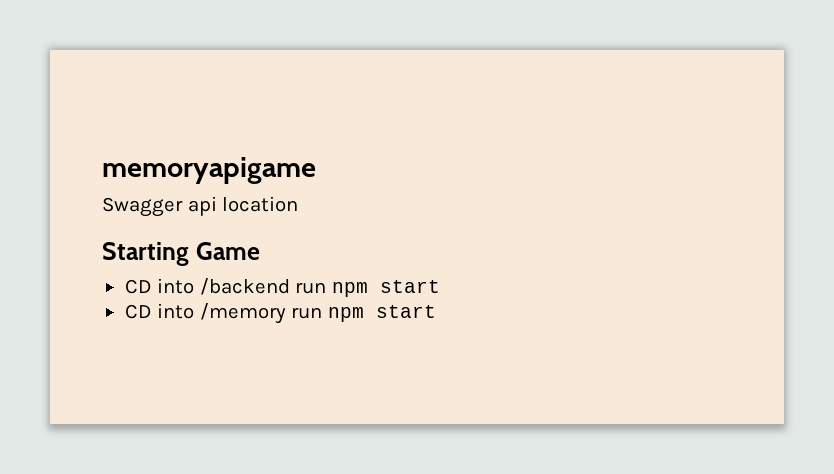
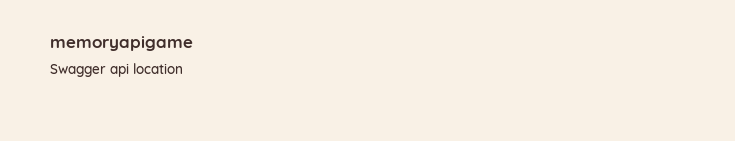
- Starting Game
- CD into /backend run npm start
- CD into /memory run npm start

